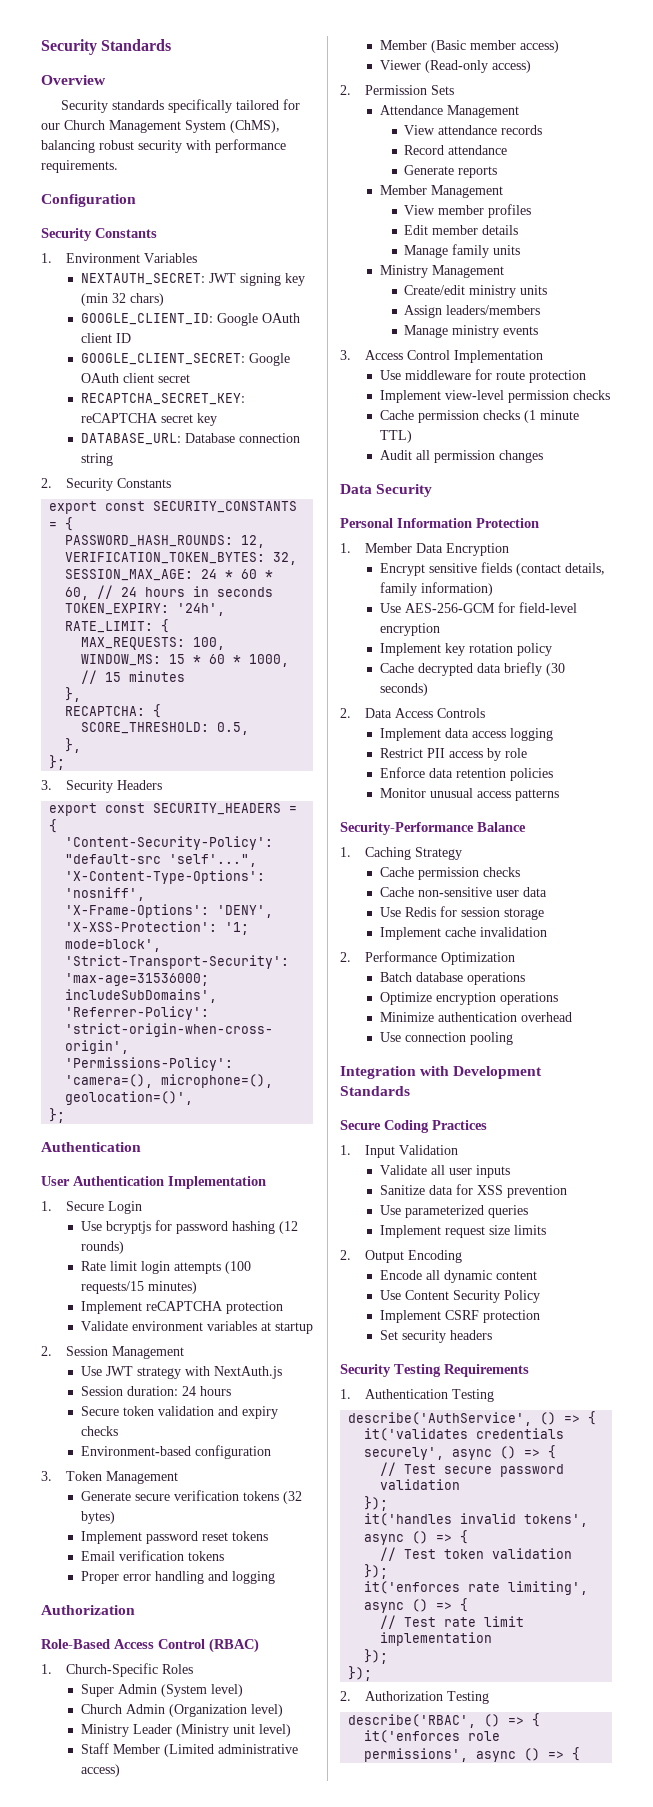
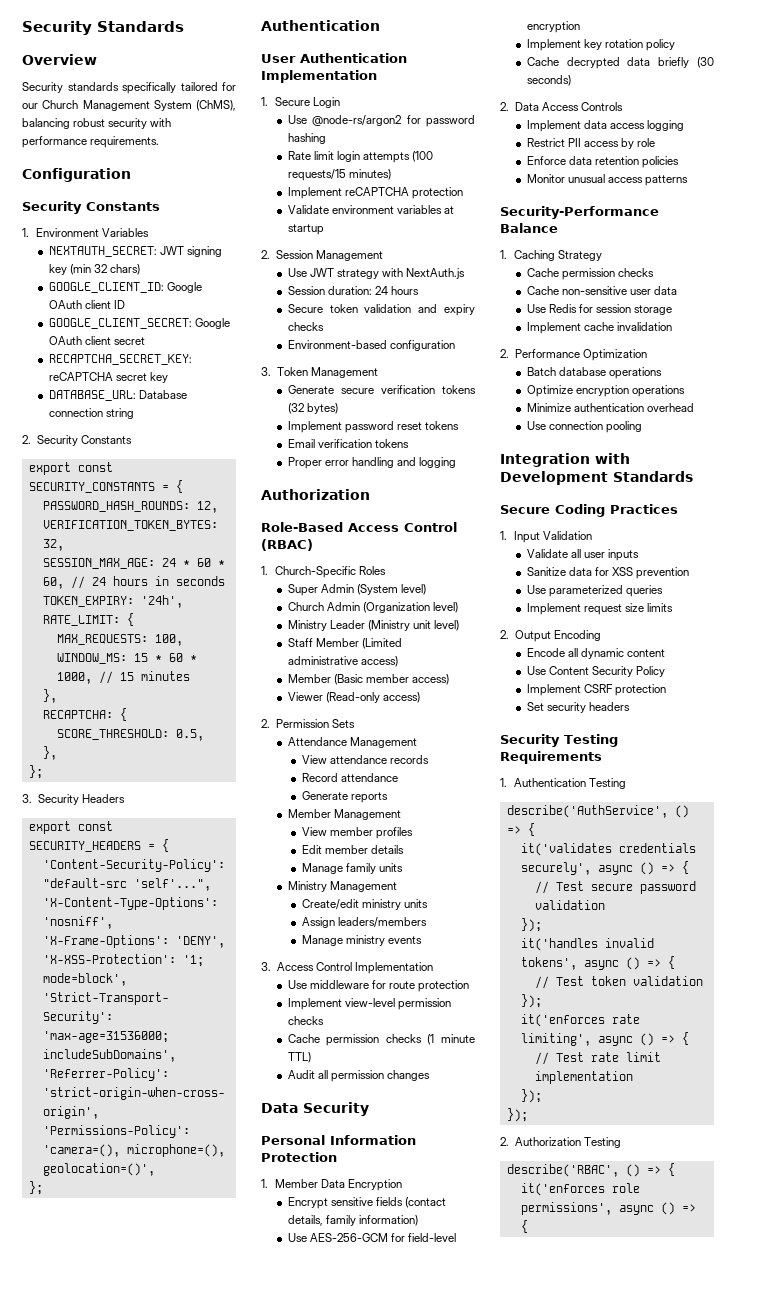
- Use bcryptjs for password hashing (12 rounds)
+ Use @node-rs/argon2 for password hashing

